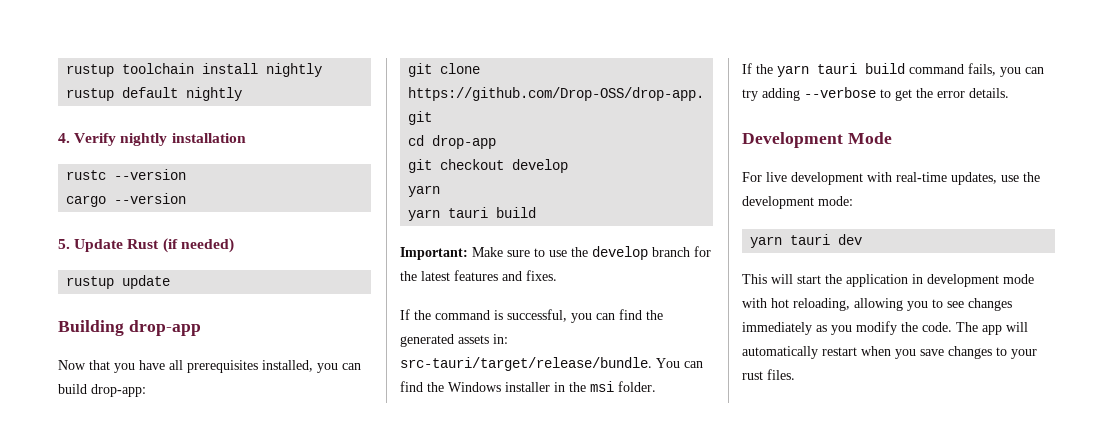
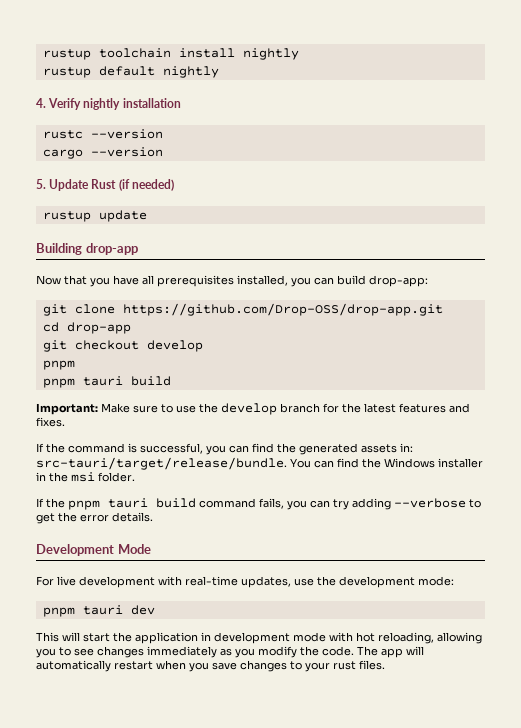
  git checkout develop
- yarn
- yarn tauri build
+ pnpm
+ pnpm tauri build
- If the yarn tauri build command fails, you can try adding --verbose to get the error details.
+ If the pnpm tauri build command fails, you can try adding --verbose to get the error details.
- yarn tauri dev
+ pnpm tauri dev

